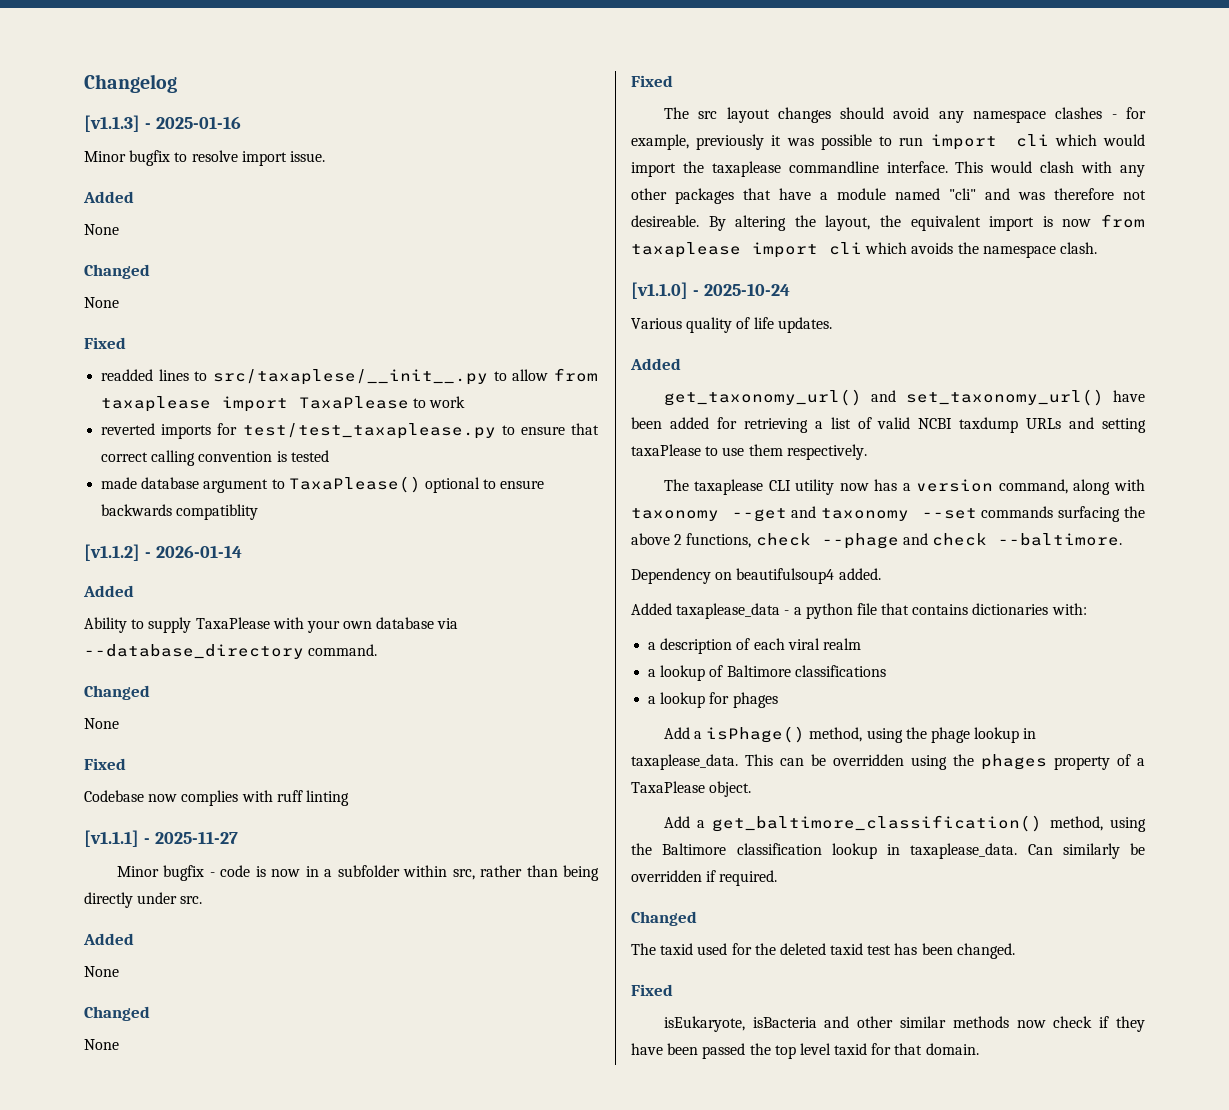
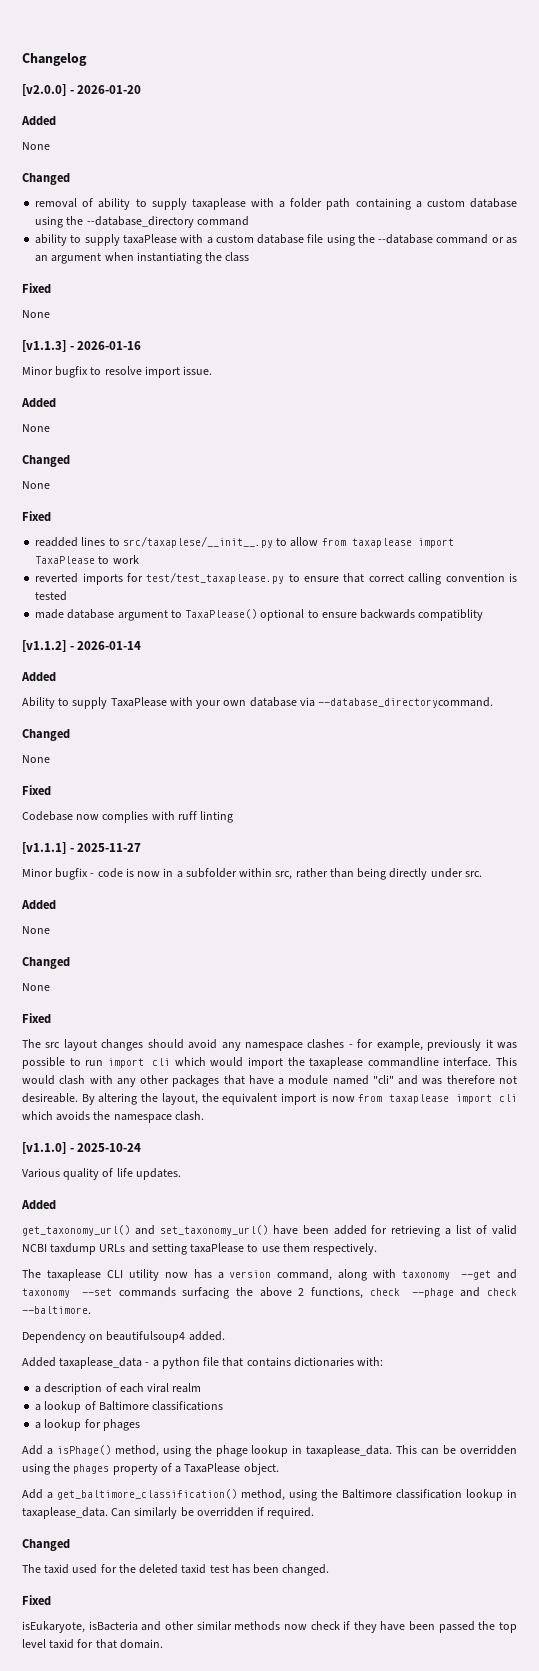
+ [v2.0.0] - 2026-01-20
+ Added
+ None
+ Changed
+ removal of ability to supply taxaplease with a folder path containing a custom database using the --database_directory command
+ ability to supply taxaPlease with a custom database file using the --database command or as an argument when instantiating the class
+ Fixed
+ None
- [v1.1.3] - 2025-01-16
+ [v1.1.3] - 2026-01-16
- Ability to supply TaxaPlease with your own database via --database_directory command.
+ Ability to supply TaxaPlease with your own database via --database_directorycommand.

